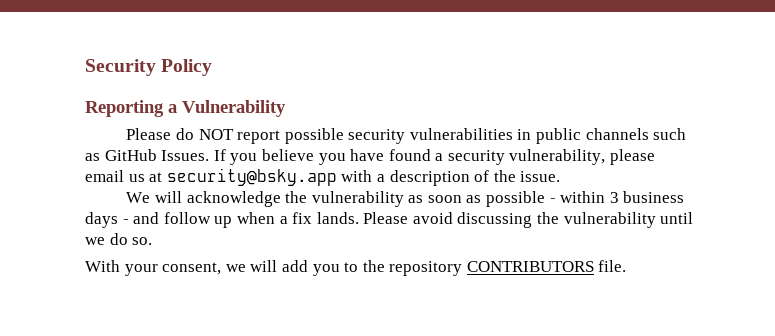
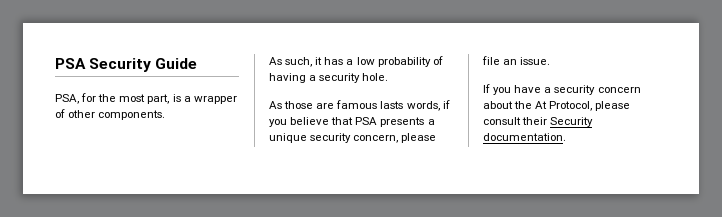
- Security Policy
- Reporting a Vulnerability
- Please do NOT report possible security vulnerabilities in public channels such as GitHub Issues. If you believe you have found a security vulnerability, please email us at security@bsky.app with a description of the issue.
- We will acknowledge the vulnerability as soon as possible - within 3 business days - and follow up when a fix lands. Please avoid discussing the vulnerability until we do so.
- With your consent, we will add you to the repository CONTRIBUTORS file.
+ PSA Security Guide
+ PSA, for the most part, is a wrapper of other components.
+ As such, it has a low probability of having a security hole.
+ As those are famous lasts words, if you believe that PSA presents a unique security concern, please file an issue.
+ If you have a security concern about the At Protocol, please consult their Security documentation.

